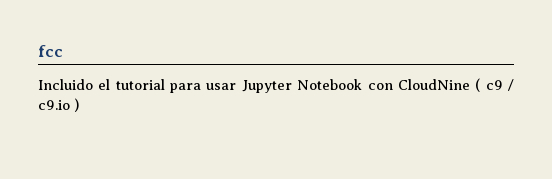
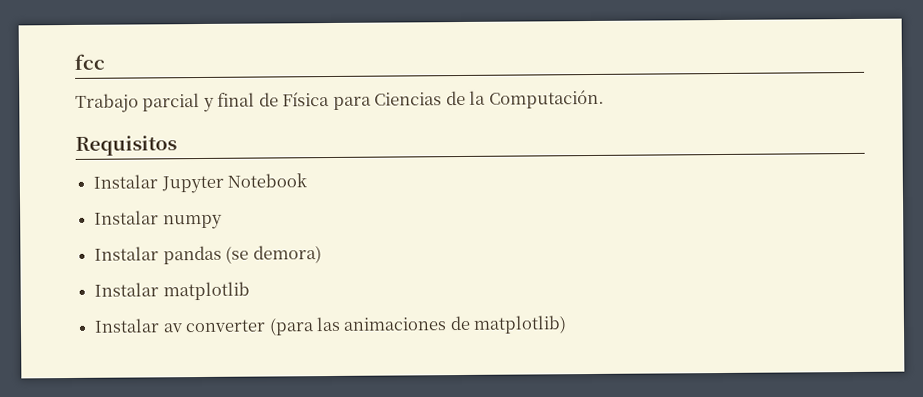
- Incluido el tutorial para usar Jupyter Notebook con CloudNine ( c9 / c9.io )
+ Trabajo parcial y final de Física para Ciencias de la Computación.
+ Requisitos
+ Instalar Jupyter Notebook
+ Instalar numpy
+ Instalar pandas (se demora)
+ Instalar matplotlib
+ Instalar av converter (para las animaciones de matplotlib)

